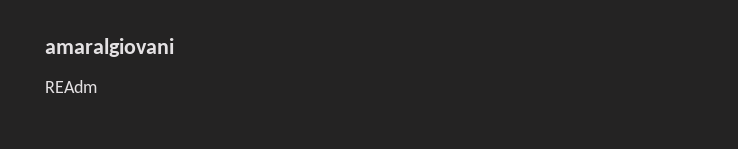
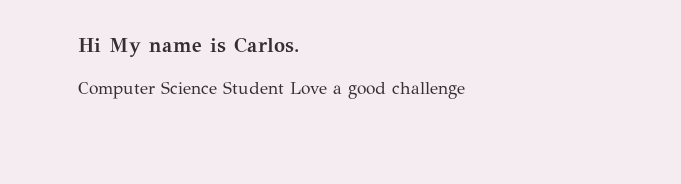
- amaralgiovani
- REAdm
+ Hi My name is Carlos.
+ Computer Science Student Love a good challenge

